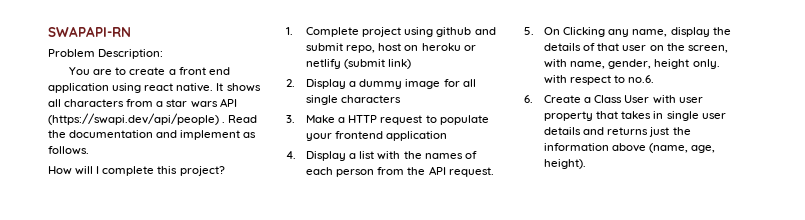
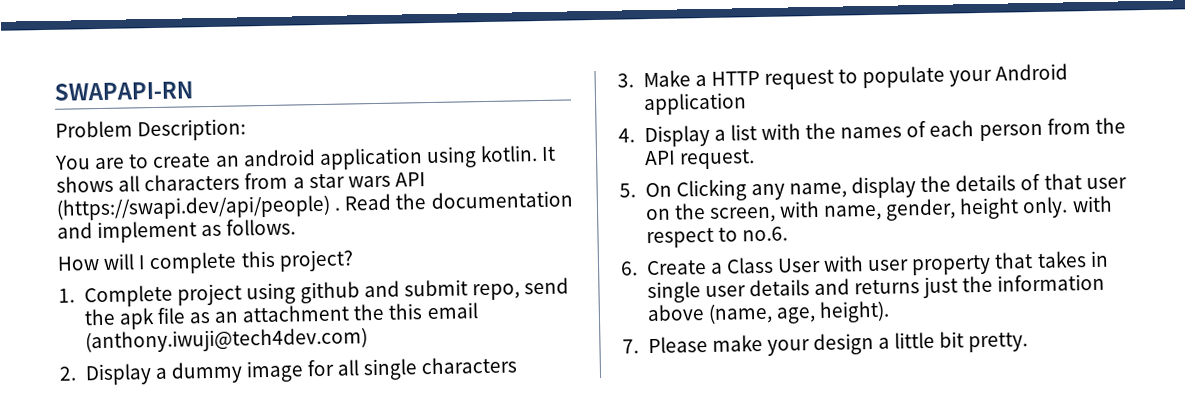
- You are to create a front end application using react native.
+ You are to create an android application using kotlin.
- 1. Complete project using github and submit repo, host on heroku or netlify (submit link)
+ 1. Complete project using github and submit repo, send the apk file as an attachment the this email (anthony.iwuji@tech4dev.com)
- 3. Make a HTTP request to populate your frontend application
+ 3. Make a HTTP request to populate your Android application
+ 7. Please make your design a little bit pretty.

